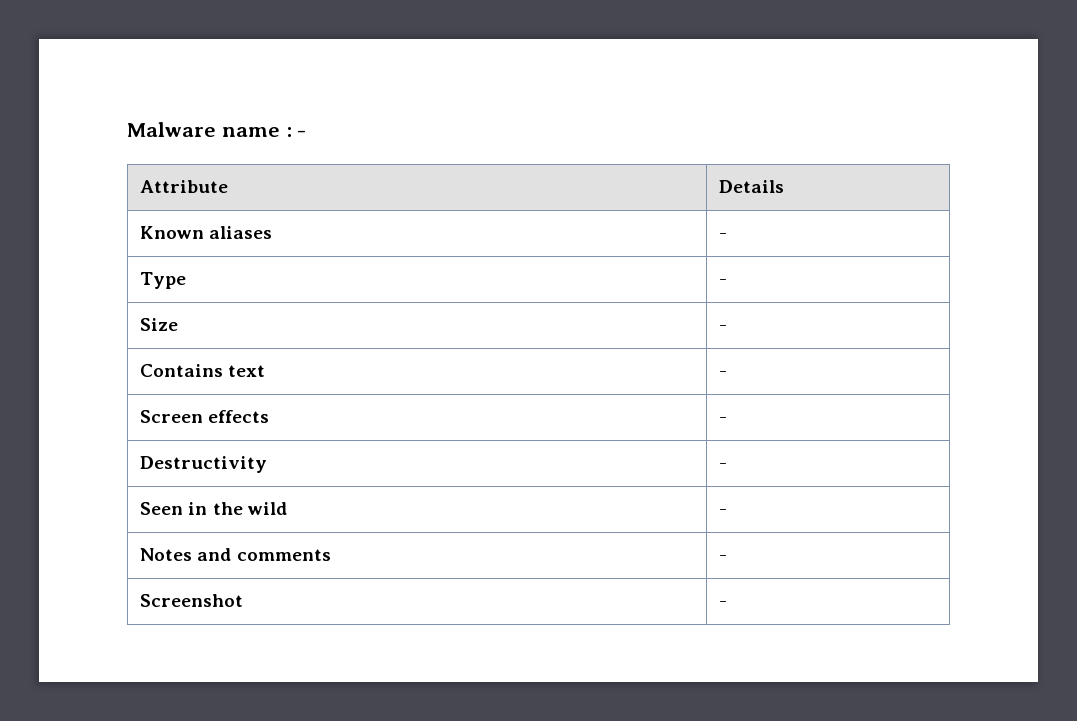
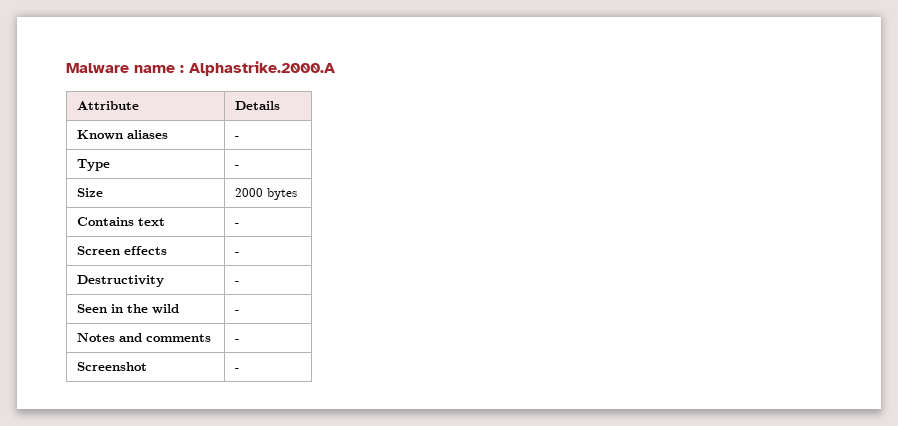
- Malware name : -
+ Malware name : Alphastrike.2000.A
- Size | -
+ Size | 2000 bytes

